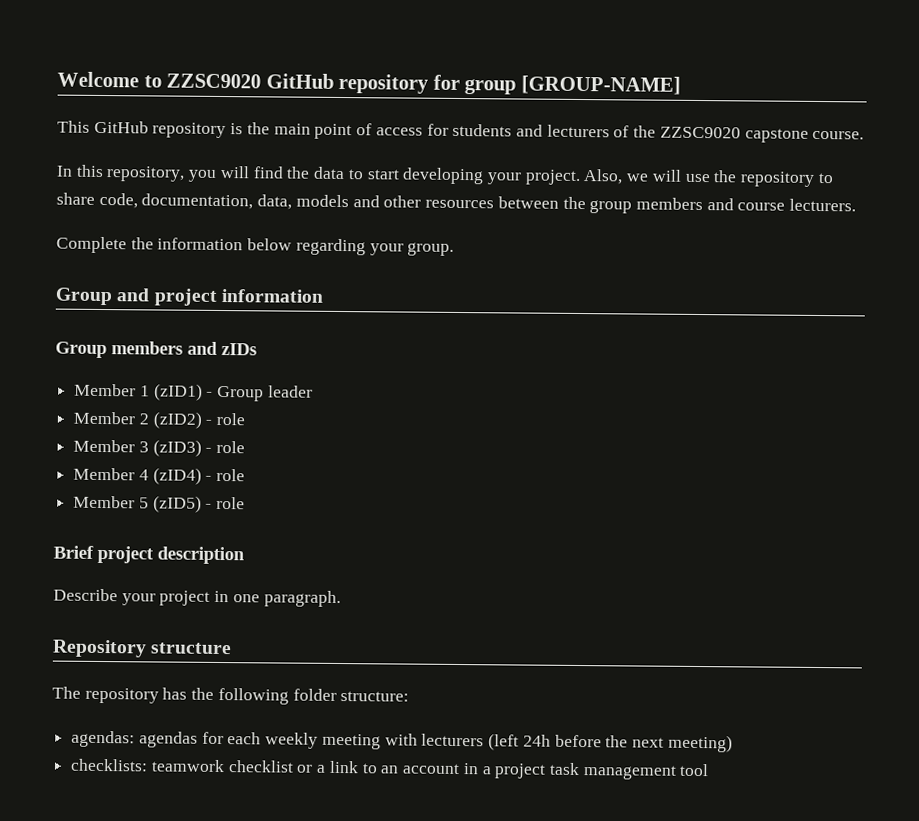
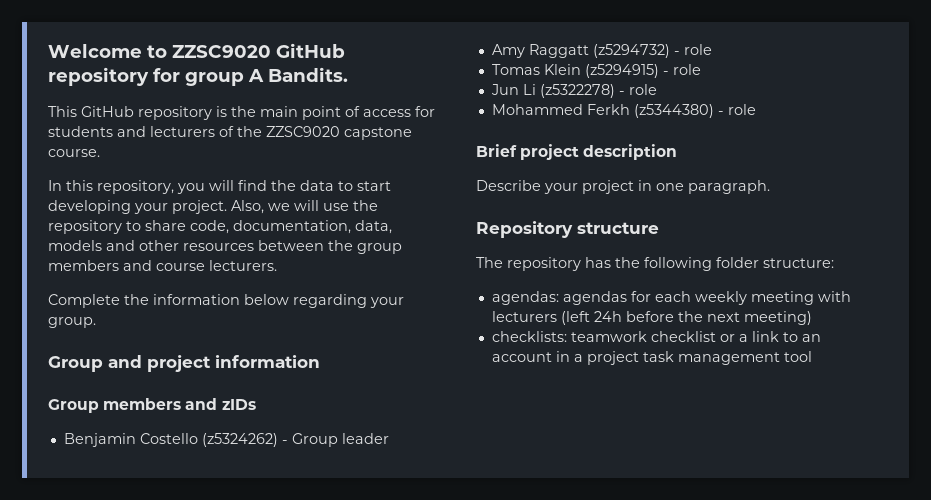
- Welcome to ZZSC9020 GitHub repository for group [GROUP-NAME]
+ Welcome to ZZSC9020 GitHub repository for group A Bandits.
- Member 1 (zID1) - Group leader
+ Benjamin Costello (z5324262) - Group leader
- Member 2 (zID2) - role
- Member 3 (zID3) - role
- Member 4 (zID4) - role
- Member 5 (zID5) - role
+ Amy Raggatt (z5294732) - role
+ Tomas Klein (z5294915) - role
+ Jun Li (z5322278) - role
+ Mohammed Ferkh (z5344380) - role

